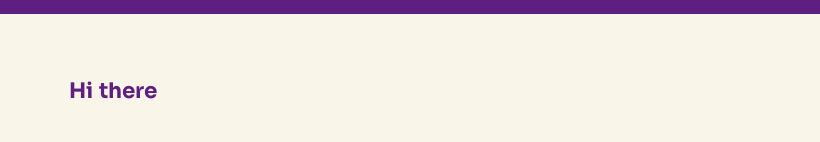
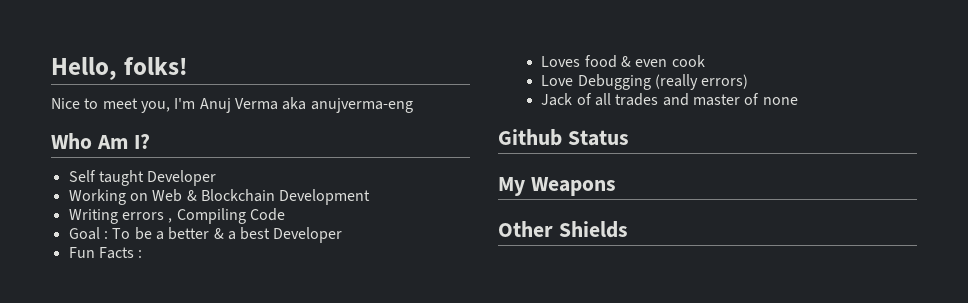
- Hi there
+ Hello, folks!
+ Nice to meet you, I'm Anuj Verma aka anujverma-eng
+ Who Am I?
+ Self taught Developer
+ Working on Web & Blockchain Development
+ Writing errors , Compiling Code
+ Goal : To be a better & a best Developer
+ Fun Facts :
+ Loves food & even cook
+ Love Debugging (really errors)
+ Jack of all trades and master of none
+ Github Status
+ My Weapons
+ Other Shields

